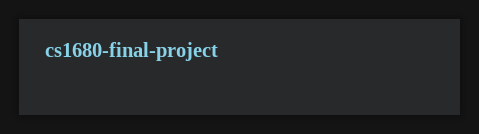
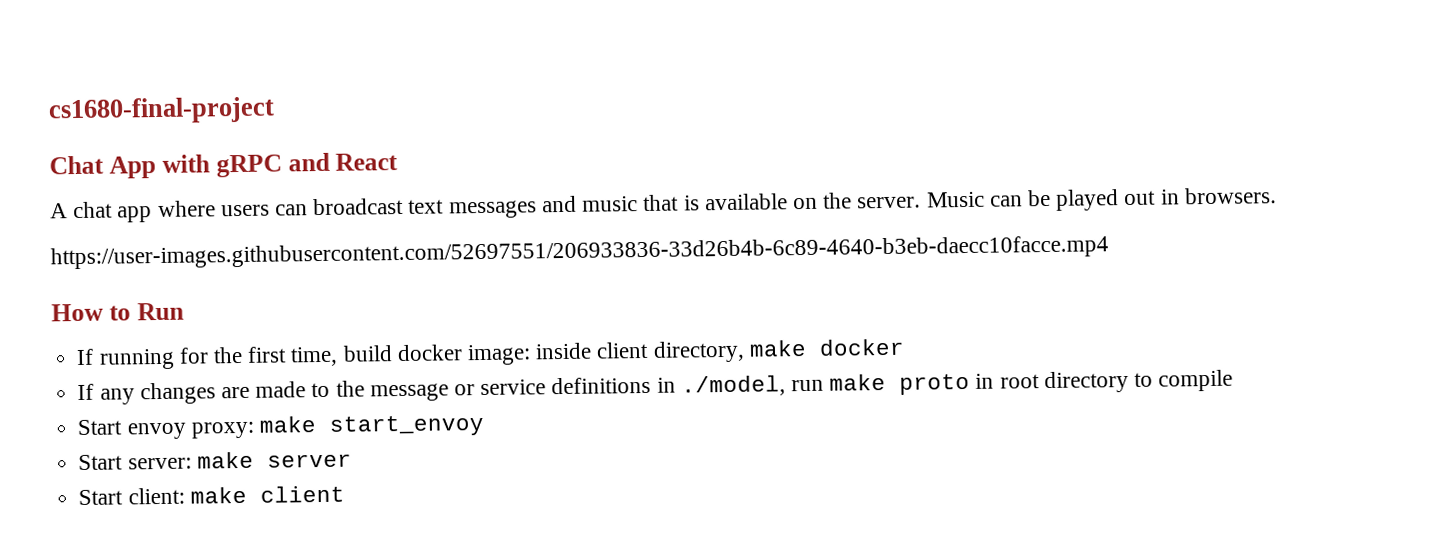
+ Chat App with gRPC and React
+ A chat app where users can broadcast text messages and music that is available on the server. Music can be played out in browsers.
+ https://user-images.githubusercontent.com/52697551/206933836-33d26b4b-6c89-4640-b3eb-daecc10facce.mp4
+ How to Run
+ If running for the first time, build docker image: inside client directory, make docker
+ If any changes are made to the message or service definitions in ./model, run make proto in root directory to compile
+ Start envoy proxy: make start_envoy
+ Start server: make server
+ Start client: make client

